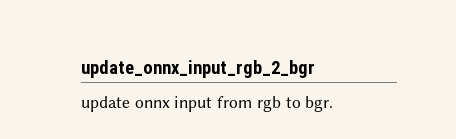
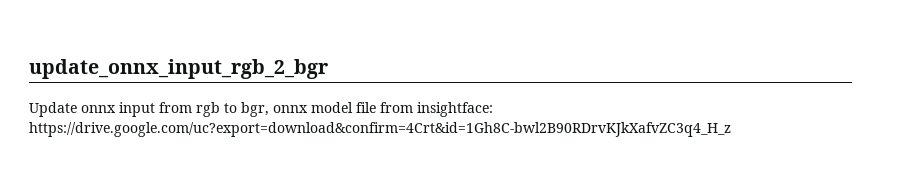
- update onnx input from rgb to bgr.
+ Update onnx input from rgb to bgr, onnx model file from insightface: https://drive.google.com/uc?export=download&confirm=4Crt&id=1Gh8C-bwl2B90RDrvKJkXafvZC3q4_H_z

